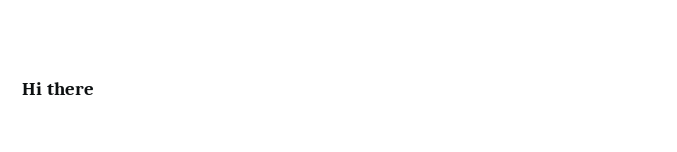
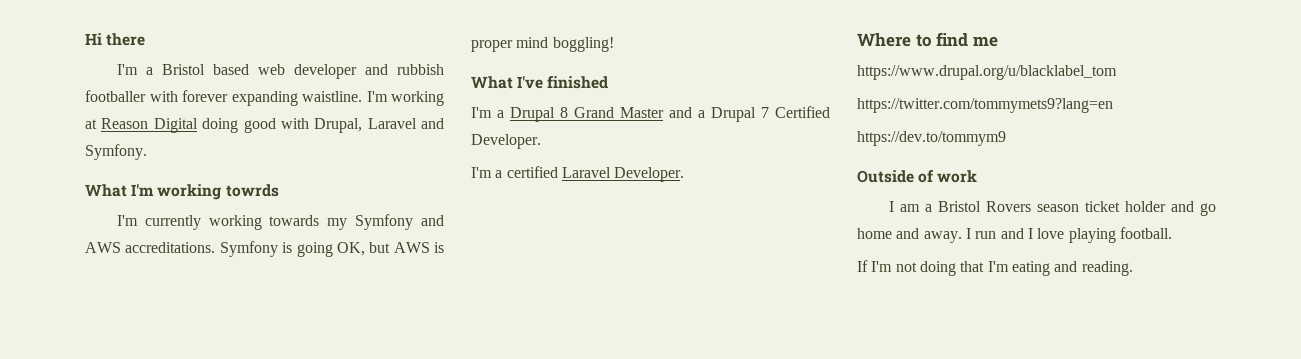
+ I'm a Bristol based web developer and rubbish footballer with forever expanding waistline. I'm working at Reason Digital doing good with Drupal, Laravel and Symfony.
+ What I'm working towrds
+ I'm currently working towards my Symfony and AWS accreditations. Symfony is going OK, but AWS is proper mind boggling!
+ What I've finished
+ I'm a Drupal 8 Grand Master and a Drupal 7 Certified Developer.
+ I'm a certified Laravel Developer.
+ Where to find me
+ https://www.drupal.org/u/blacklabel_tom
+ https://twitter.com/tommymets9?lang=en
+ https://dev.to/tommym9
+ Outside of work
+ I am a Bristol Rovers season ticket holder and go home and away. I run and I love playing football.
+ If I'm not doing that I'm eating and reading.

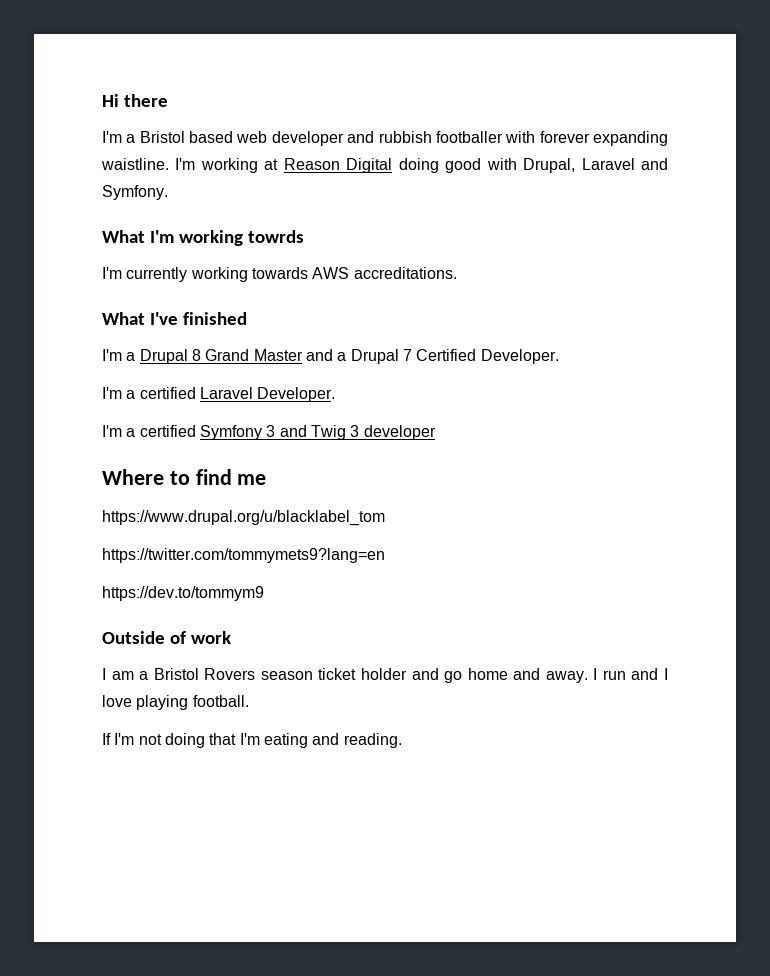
- I'm currently working towards my Symfony and AWS accreditations. Symfony is going OK, but AWS is proper mind boggling!
+ I'm currently working towards AWS accreditations.
+ I'm a certified Symfony 3 and Twig 3 developer

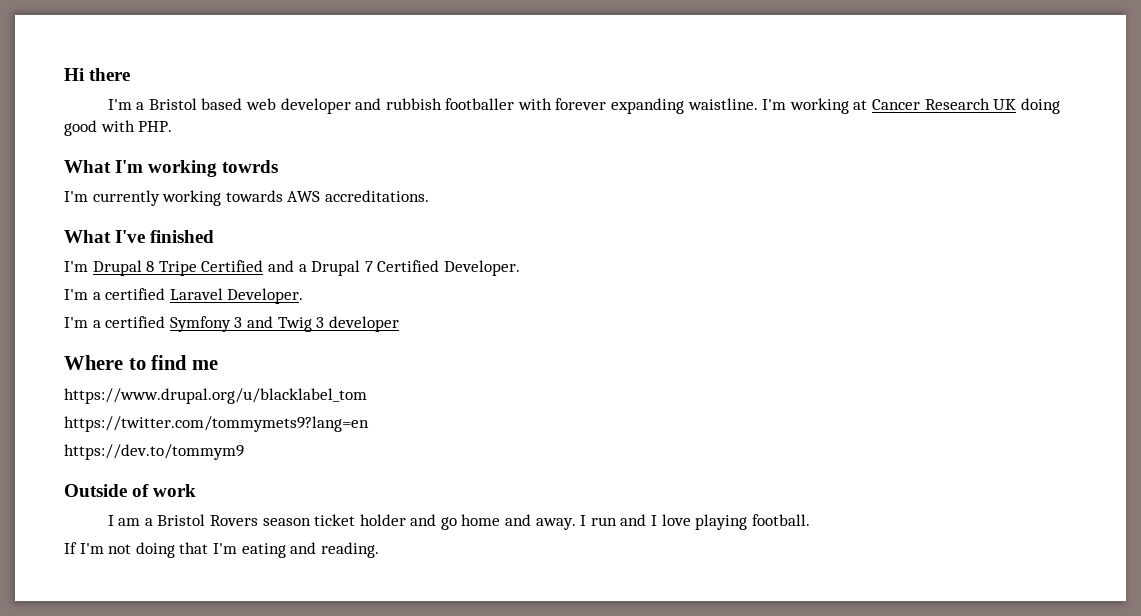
- I'm working at Reason Digital doing good with Drupal, Laravel and Symfony.
+ I'm working at Cancer Research UK doing good with PHP.
- I'm a Drupal 8 Grand Master and a Drupal 7 Certified Developer.
+ I'm Drupal 8 Tripe Certified and a Drupal 7 Certified Developer.

